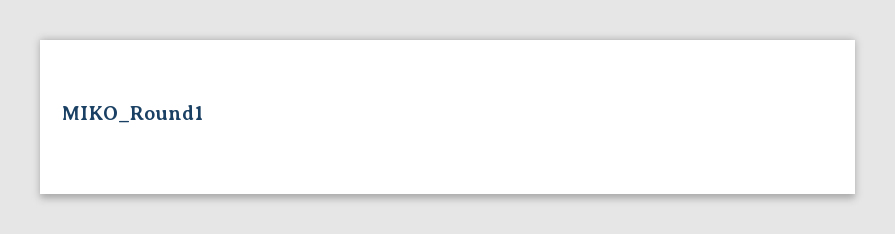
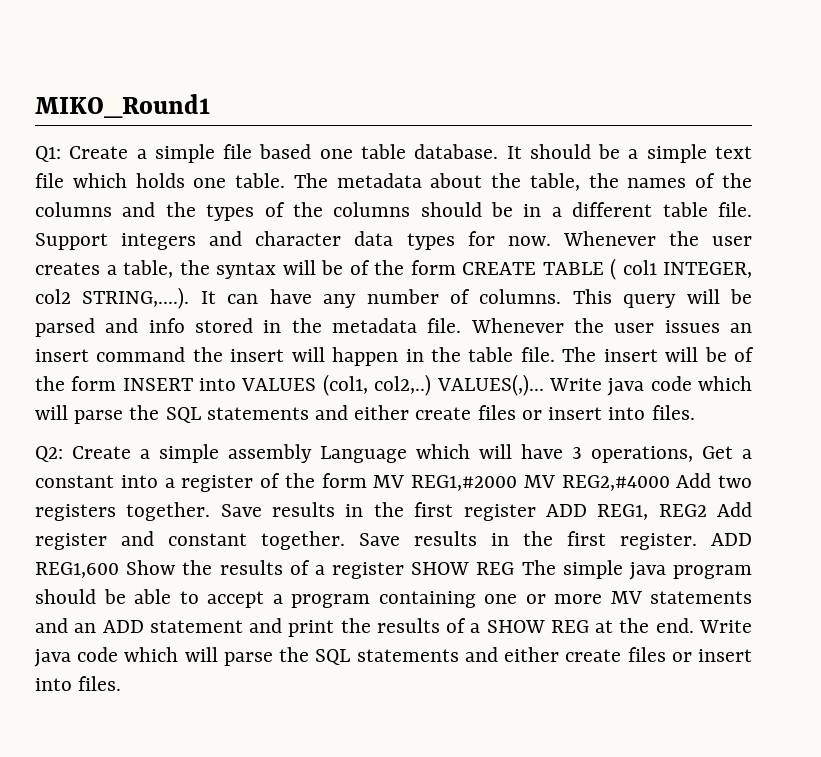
+ Q1: Create a simple file based one table database. It should be a simple text file which holds one table. The metadata about the table, the names of the columns and the types of the columns should be in a different table file. Support integers and character data types for now. Whenever the user creates a table, the syntax will be of the form CREATE TABLE ( col1 INTEGER, col2 STRING,....). It can have any number of columns. This query will be parsed and info stored in the metadata file. Whenever the user issues an insert command the insert will happen in the table file. The insert will be of the form INSERT into VALUES (col1, col2,..) VALUES(,)... Write java code which will parse the SQL statements and either create files or insert into files.
+ Q2: Create a simple assembly Language which will have 3 operations, Get a constant into a register of the form MV REG1,#2000 MV REG2,#4000 Add two registers together. Save results in the first register ADD REG1, REG2 Add register and constant together. Save results in the first register. ADD REG1,600 Show the results of a register SHOW REG The simple java program should be able to accept a program containing one or more MV statements and an ADD statement and print the results of a SHOW REG at the end. Write java code which will parse the SQL statements and either create files or insert into files.

